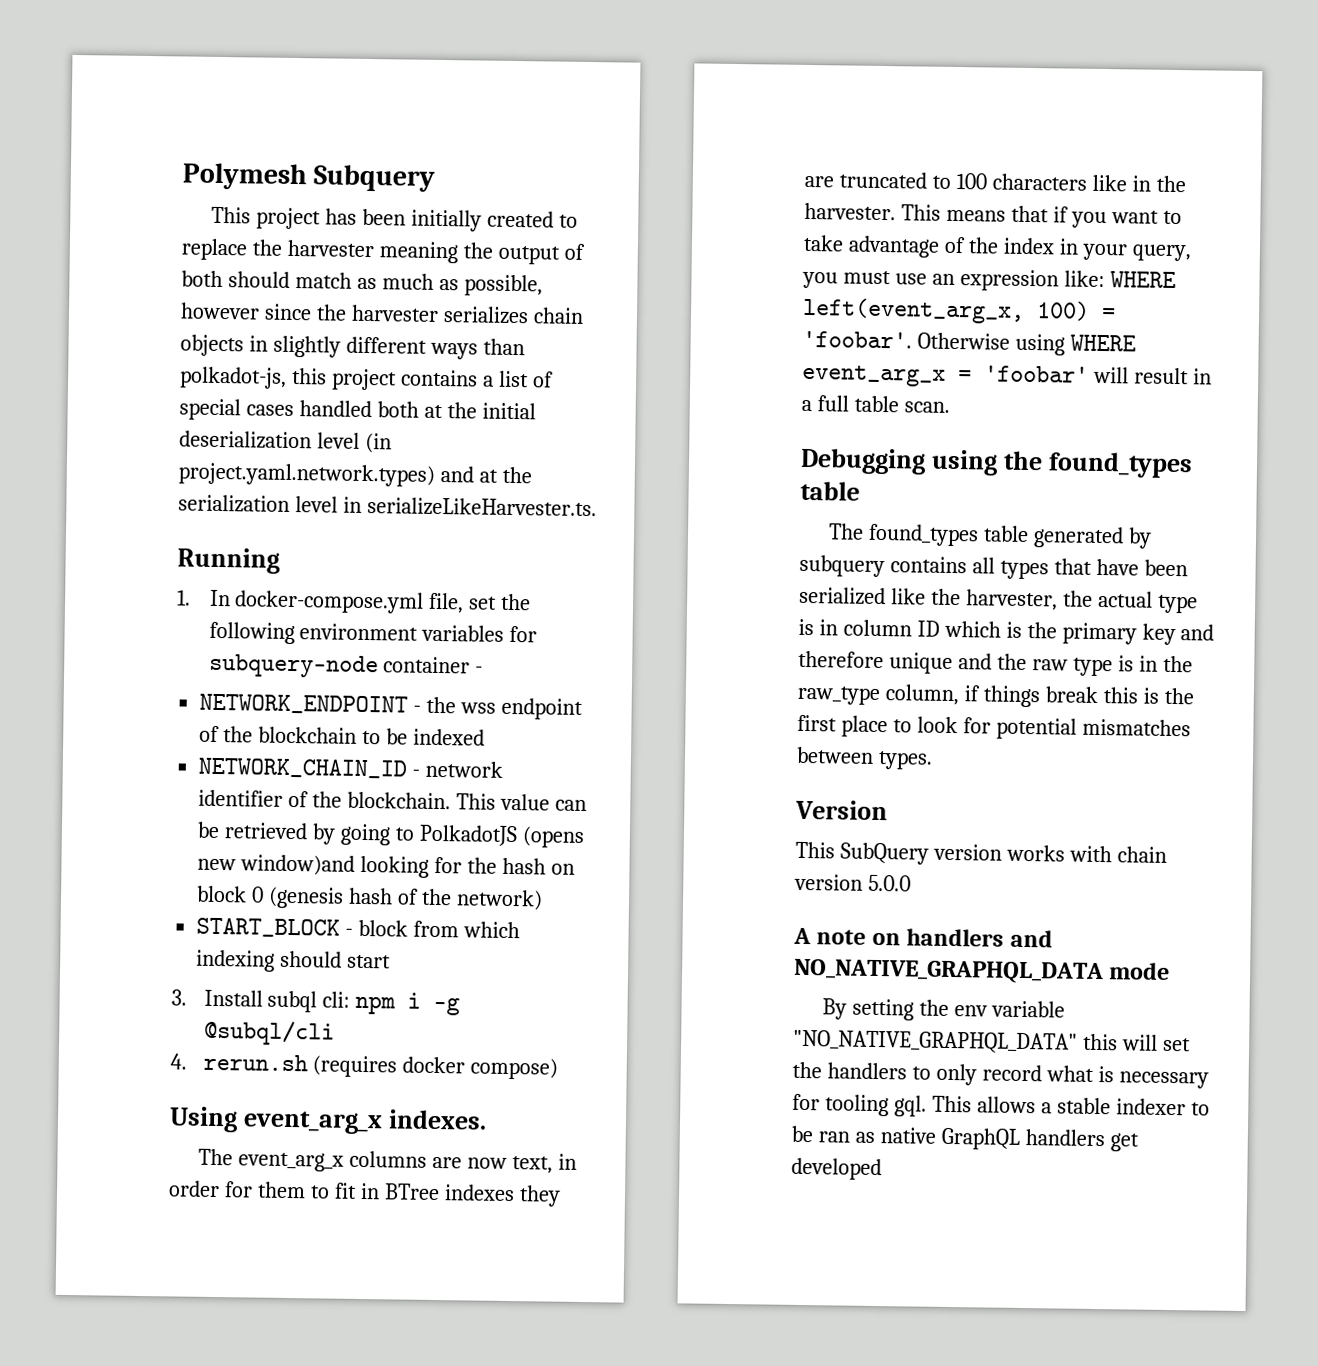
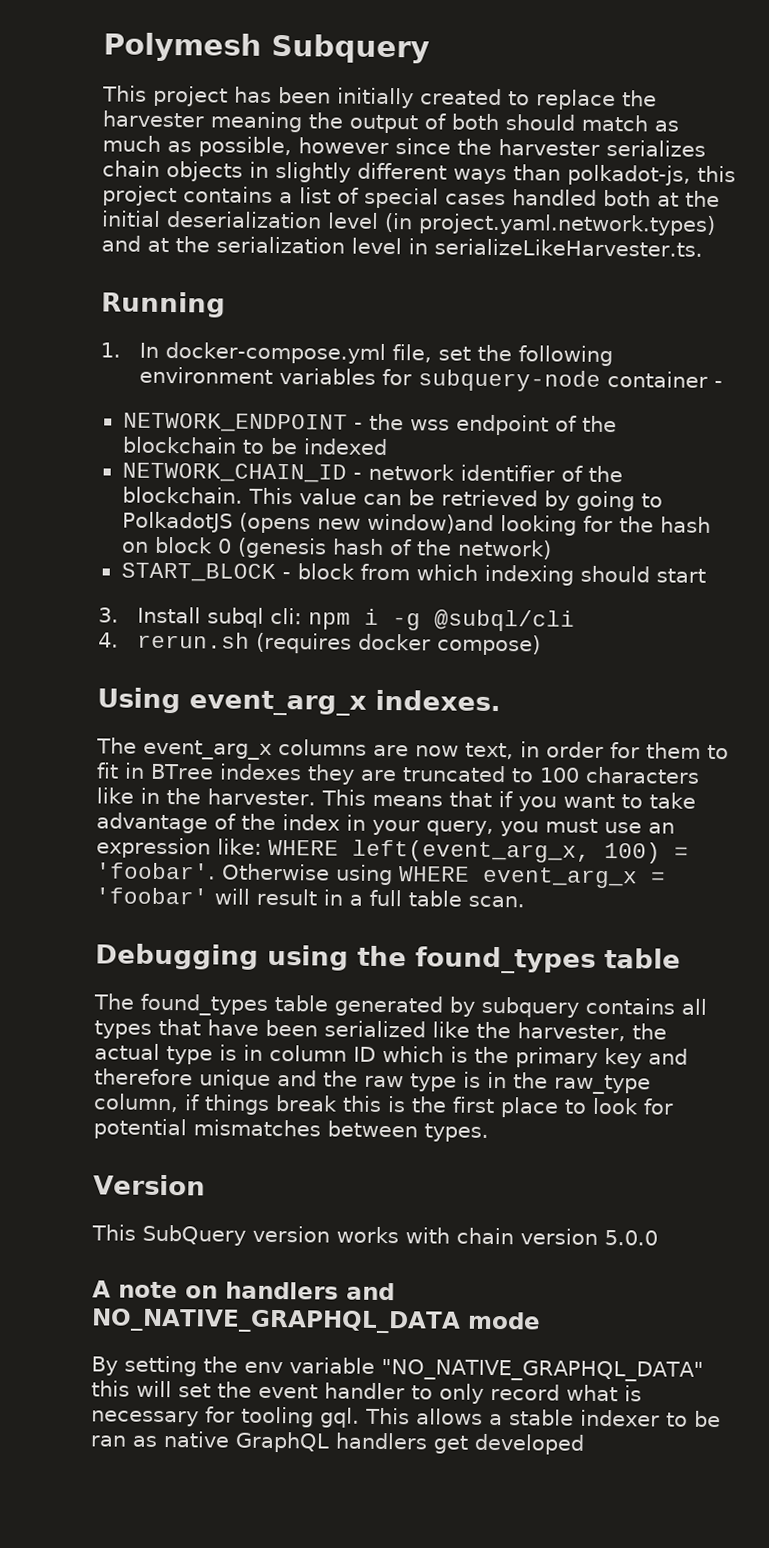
- By setting the env variable "NO_NATIVE_GRAPHQL_DATA" this will set the handlers to only record what is necessary for tooling gql.
+ By setting the env variable "NO_NATIVE_GRAPHQL_DATA" this will set the event handler to only record what is necessary for tooling gql.

